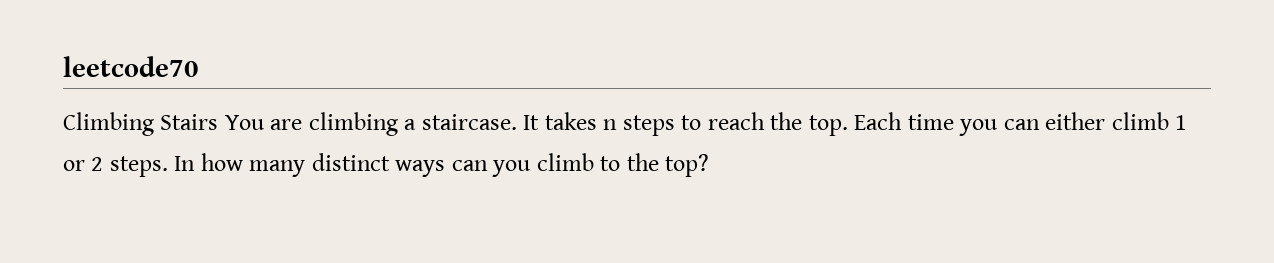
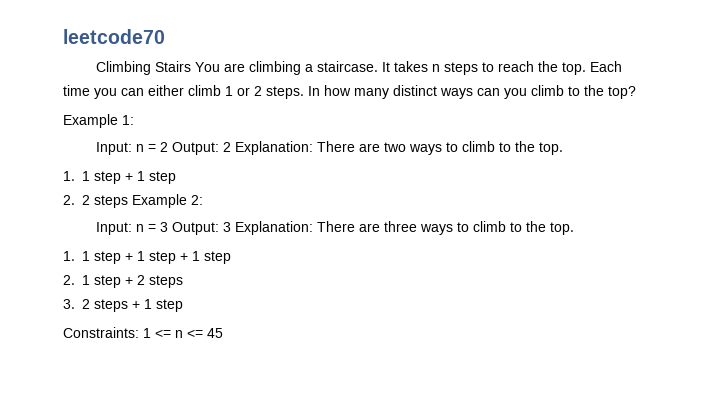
+ Example 1:
+ Input: n = 2 Output: 2 Explanation: There are two ways to climb to the top.
+ 1. 1 step + 1 step
+ 2. 2 steps Example 2:
+ Input: n = 3 Output: 3 Explanation: There are three ways to climb to the top.
+ 1. 1 step + 1 step + 1 step
+ 2. 1 step + 2 steps
+ 3. 2 steps + 1 step
+ Constraints: 1 <= n <= 45

